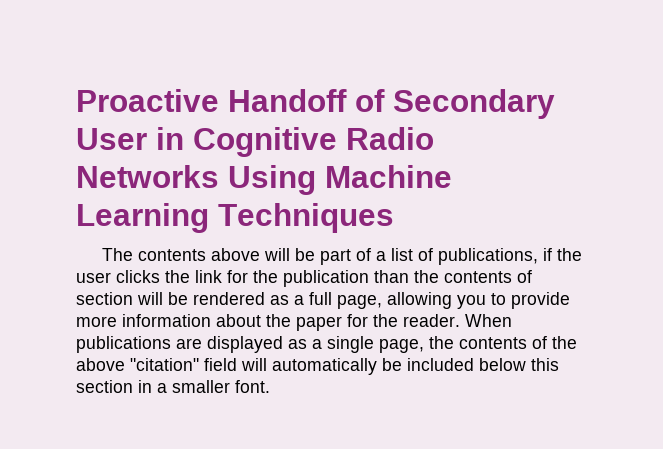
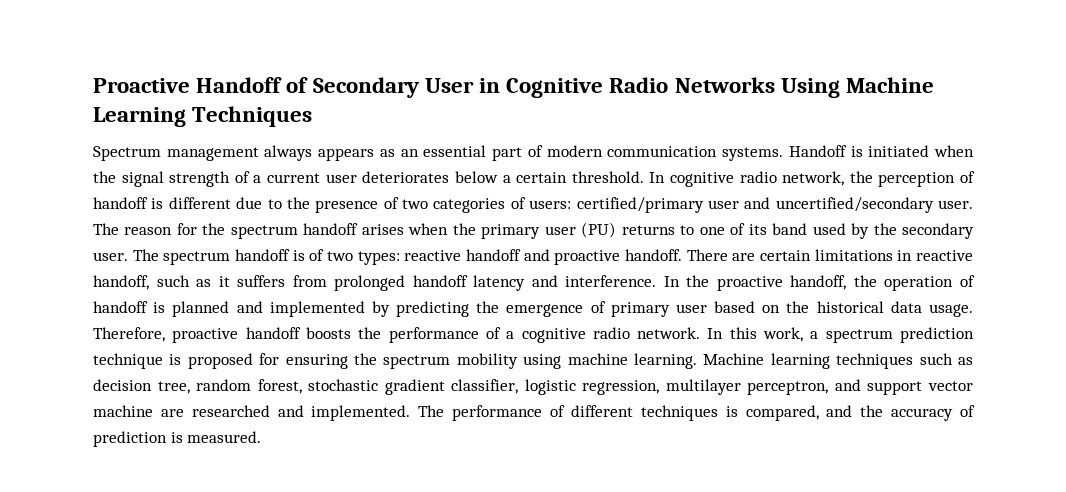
- The contents above will be part of a list of publications, if the user clicks the link for the publication than the contents of section will be rendered as a full page, allowing you to provide more information about the paper for the reader. When publications are displayed as a single page, the contents of the above "citation" field will automatically be included below this section in a smaller font.
+ Spectrum management always appears as an essential part of modern communication systems. Handoff is initiated when the signal strength of a current user deteriorates below a certain threshold. In cognitive radio network, the perception of handoff is different due to the presence of two categories of users: certified/primary user and uncertified/secondary user. The reason for the spectrum handoff arises when the primary user (PU) returns to one of its band used by the secondary user. The spectrum handoff is of two types: reactive handoff and proactive handoff. There are certain limitations in reactive handoff, such as it suffers from prolonged handoff latency and interference. In the proactive handoff, the operation of handoff is planned and implemented by predicting the emergence of primary user based on the historical data usage. Therefore, proactive handoff boosts the performance of a cognitive radio network. In this work, a spectrum prediction technique is proposed for ensuring the spectrum mobility using machine learning. Machine learning techniques such as decision tree, random forest, stochastic gradient classifier, logistic regression, multilayer perceptron, and support vector machine are researched and implemented. The performance of different techniques is compared, and the accuracy of prediction is measured.

